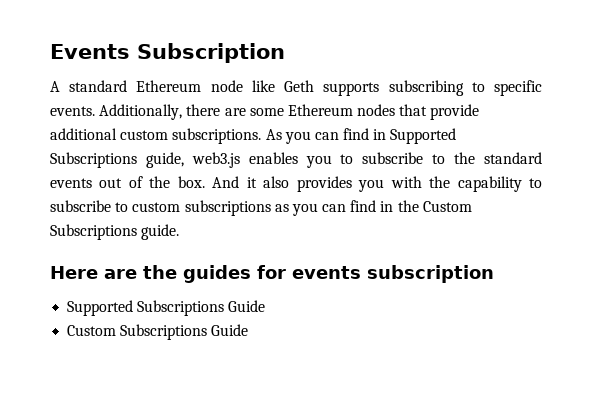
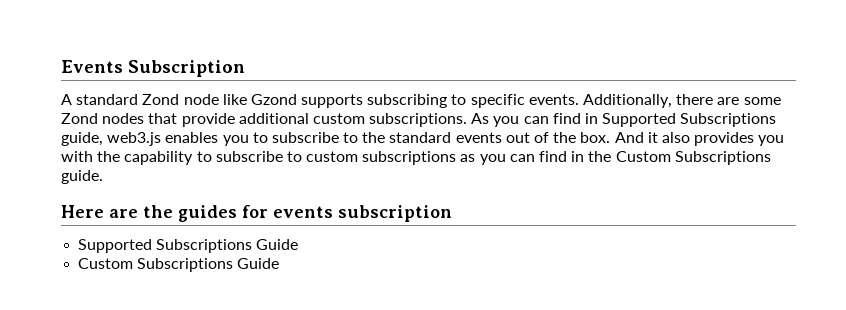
- A standard Ethereum node like Geth supports subscribing to specific events.
+ A standard Zond node like Gzond supports subscribing to specific events.
- Additionally, there are some Ethereum nodes that provide additional custom subscriptions.
+ Additionally, there are some Zond nodes that provide additional custom subscriptions.

